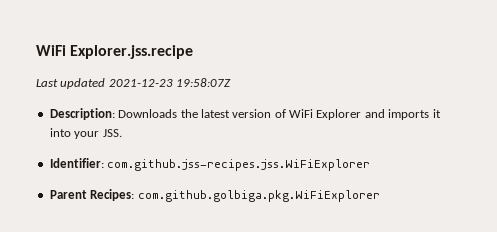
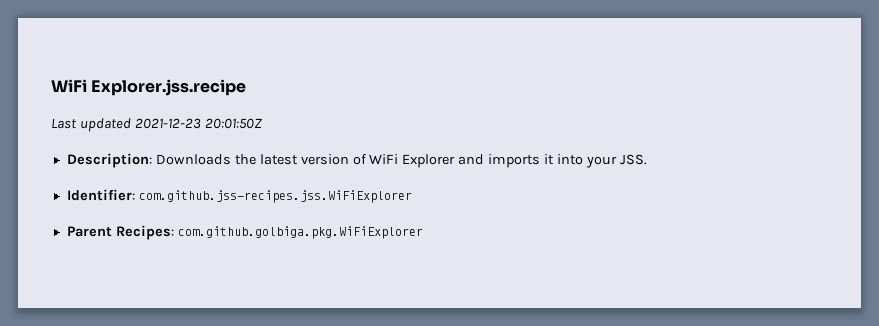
- Last updated 2021-12-23 19:58:07Z
+ Last updated 2021-12-23 20:01:50Z

